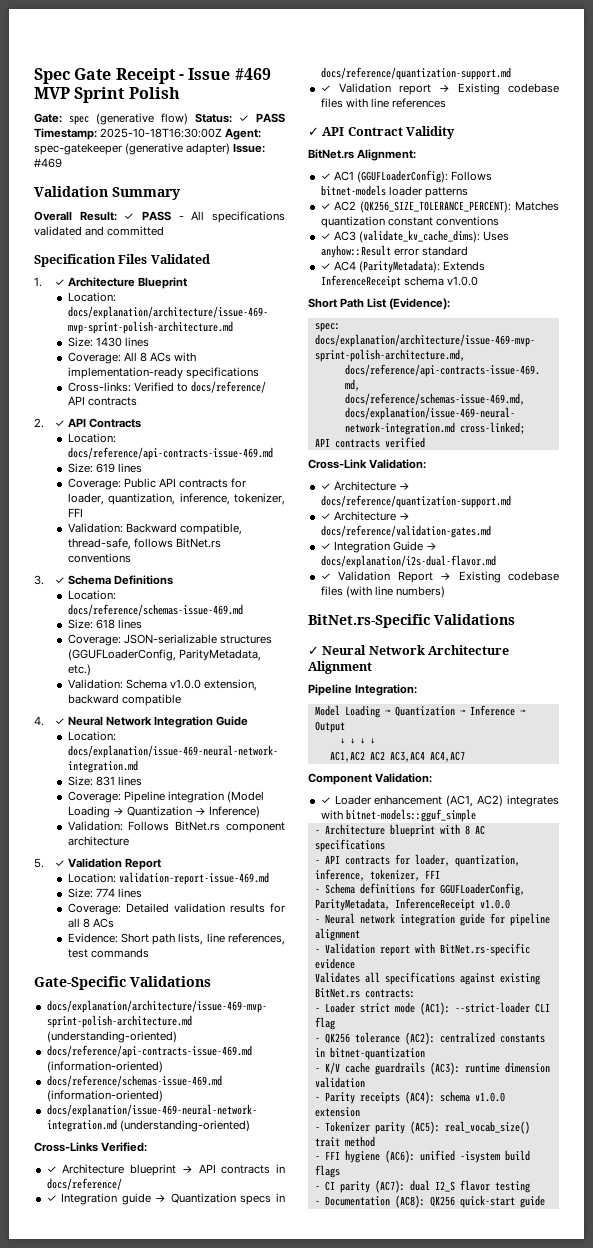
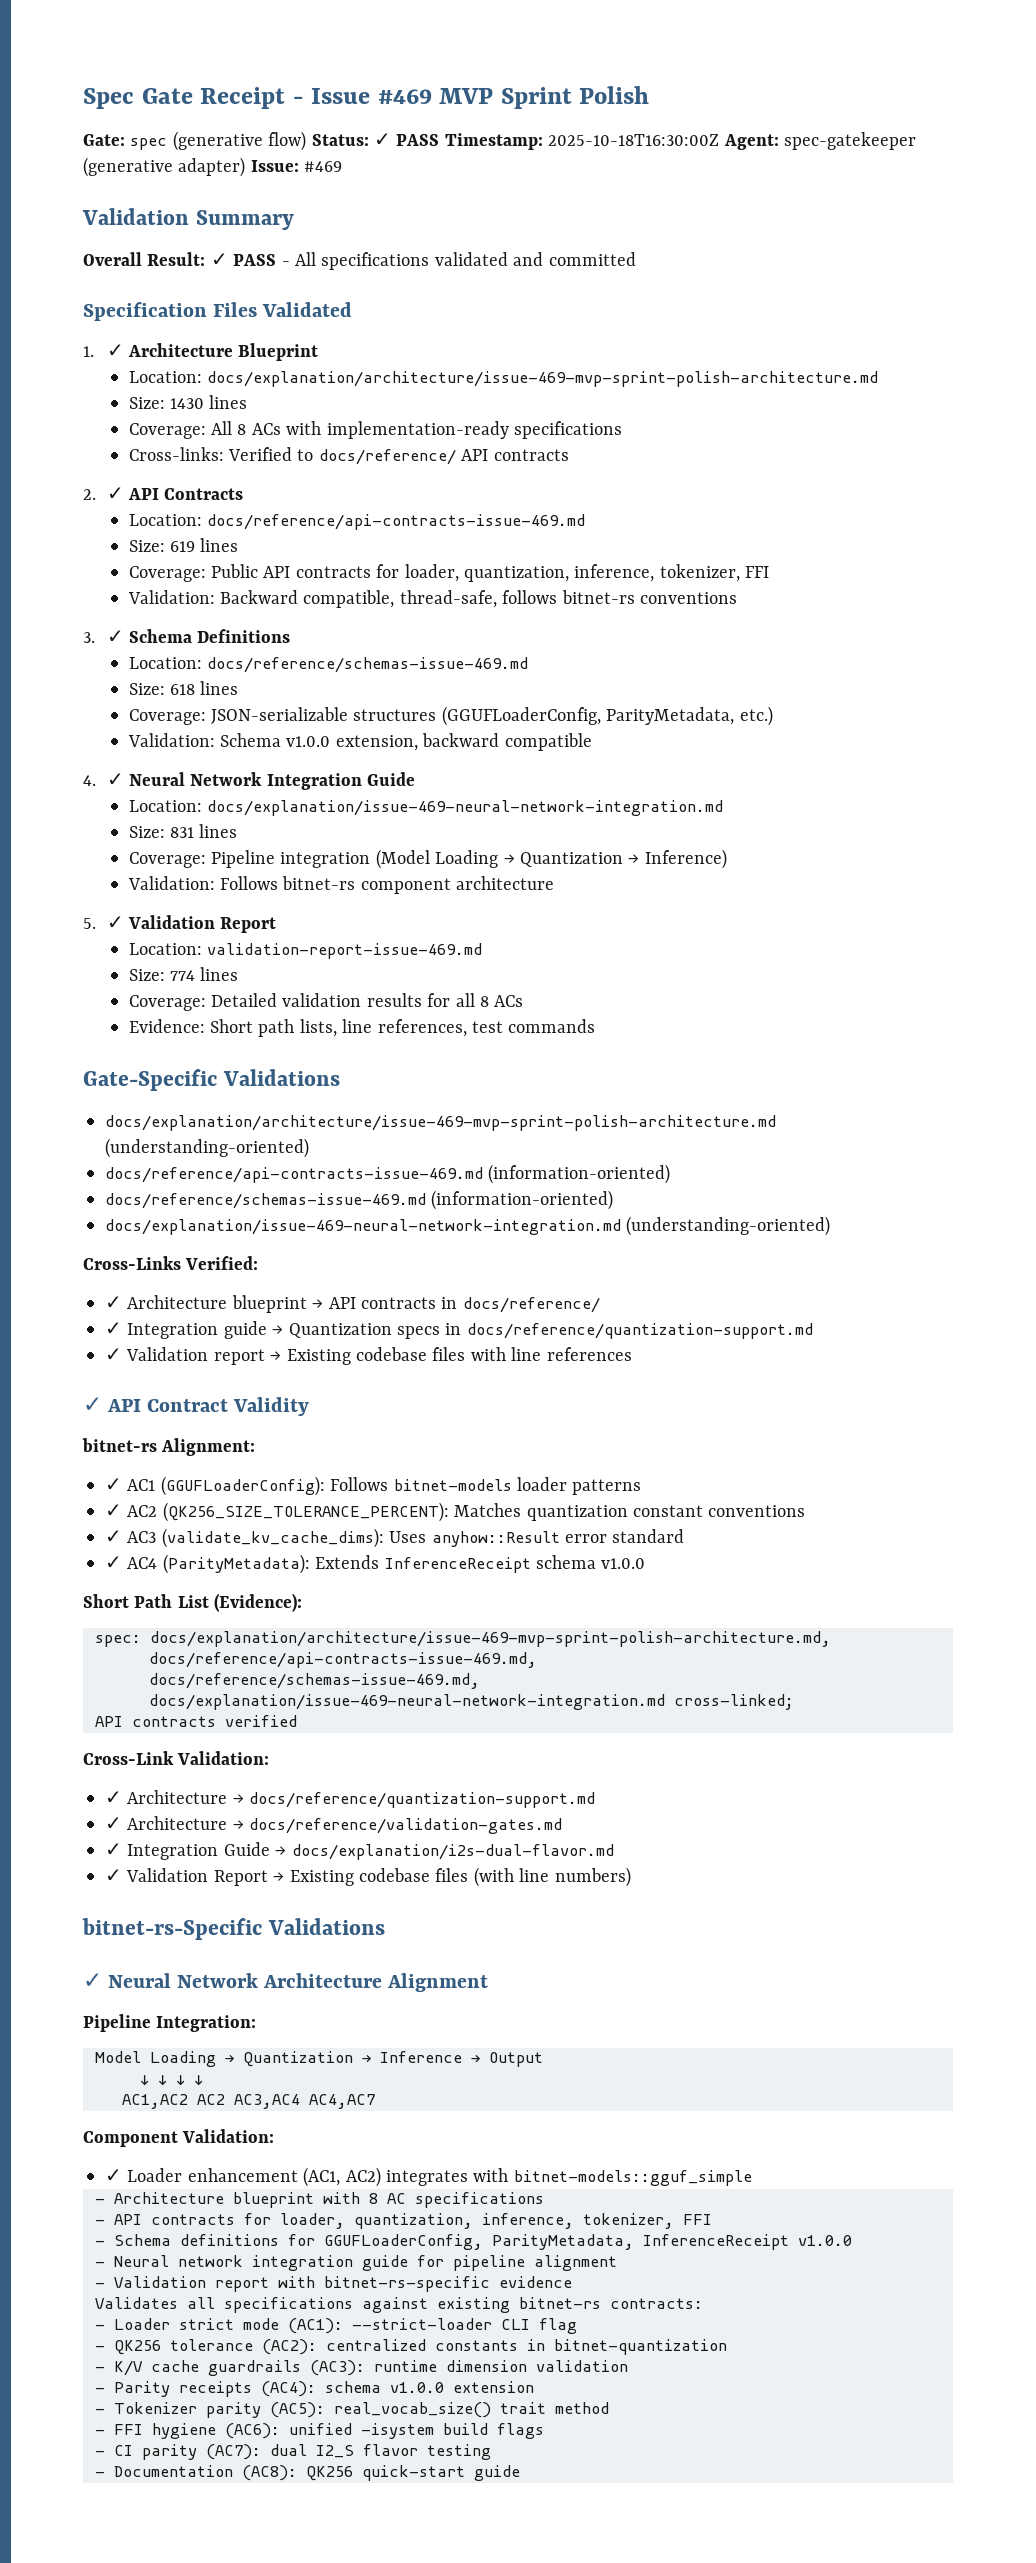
- Validation: Backward compatible, thread-safe, follows BitNet.rs conventions
+ Validation: Backward compatible, thread-safe, follows bitnet-rs conventions
- Validation: Follows BitNet.rs component architecture
+ Validation: Follows bitnet-rs component architecture
- BitNet.rs Alignment:
+ bitnet-rs Alignment:
- BitNet.rs-Specific Validations
+ bitnet-rs-Specific Validations
- - Validation report with BitNet.rs-specific evidence
+ - Validation report with bitnet-rs-specific evidence
- Validates all specifications against existing BitNet.rs contracts:
+ Validates all specifications against existing bitnet-rs contracts:

